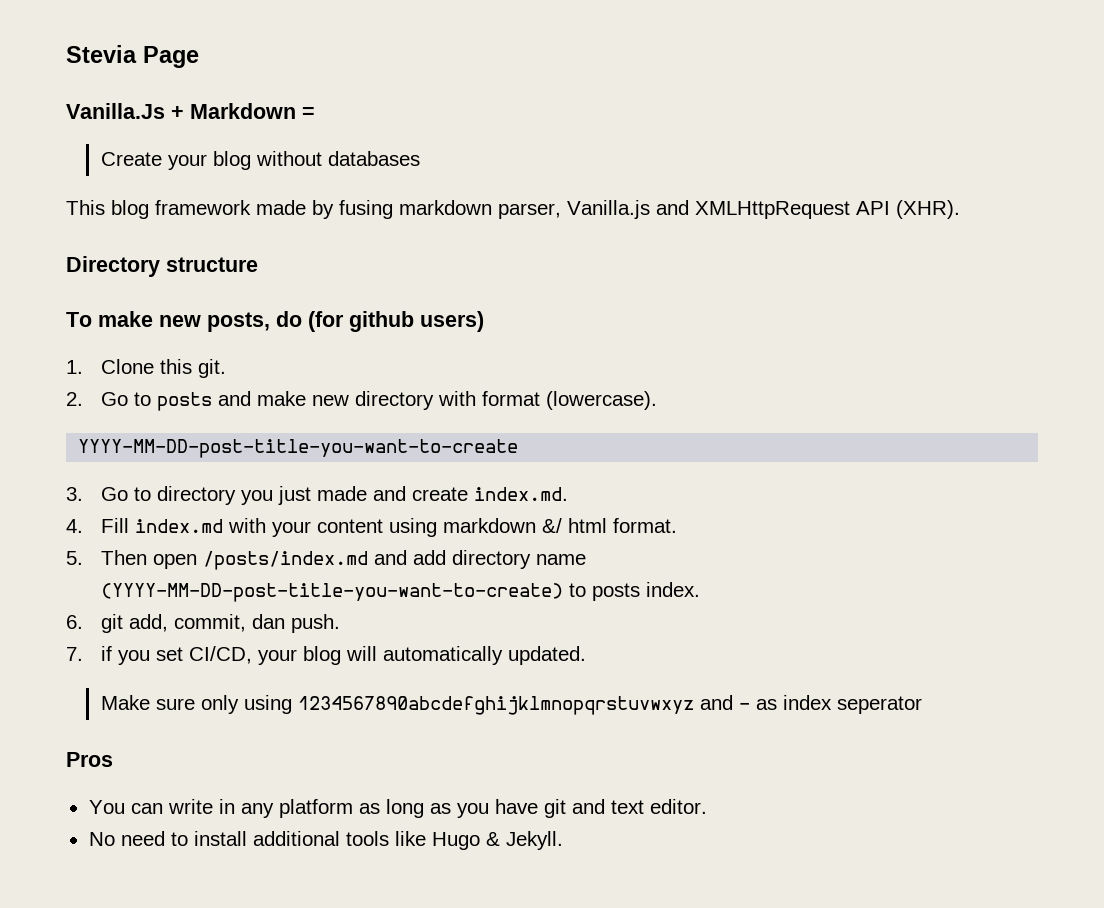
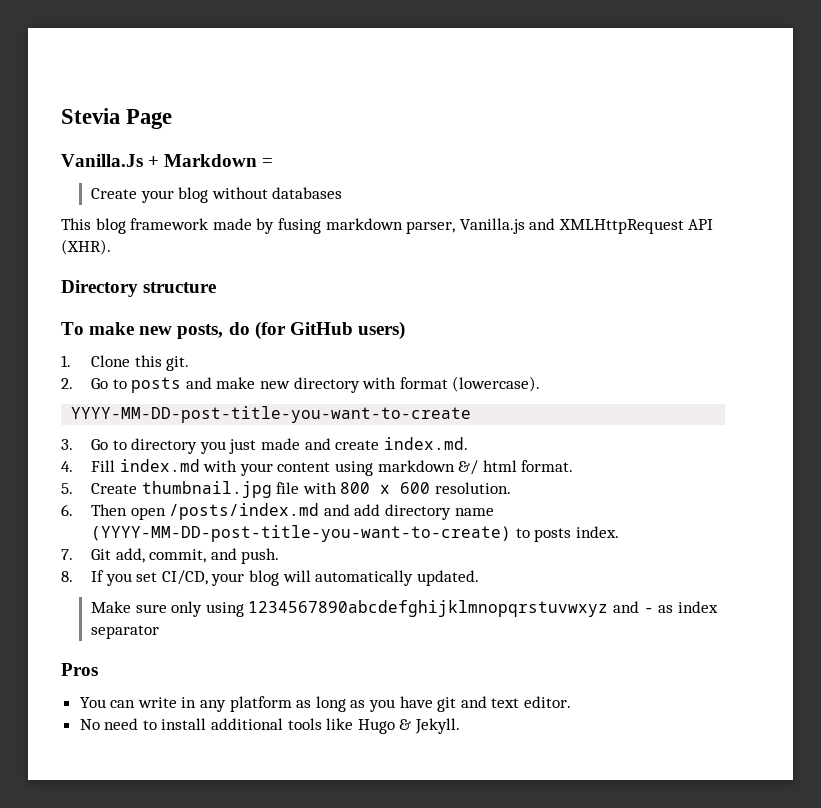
- To make new posts, do (for github users)
+ To make new posts, do (for GitHub users)
- 5. Then open /posts/index.md and add directory name (YYYY-MM-DD-post-title-you-want-to-create) to posts index.
+ 5. Create thumbnail.jpg file with 800 x 600 resolution.
+ 6. Then open /posts/index.md and add directory name (YYYY-MM-DD-post-title-you-want-to-create) to posts index.
- 6. git add, commit, dan push.
+ 7. Git add, commit, and push.
- 7. if you set CI/CD, your blog will automatically updated.
+ 8. If you set CI/CD, your blog will automatically updated.
- Make sure only using 1234567890abcdefghijklmnopqrstuvwxyz and - as index seperator
+ Make sure only using 1234567890abcdefghijklmnopqrstuvwxyz and - as index separator

